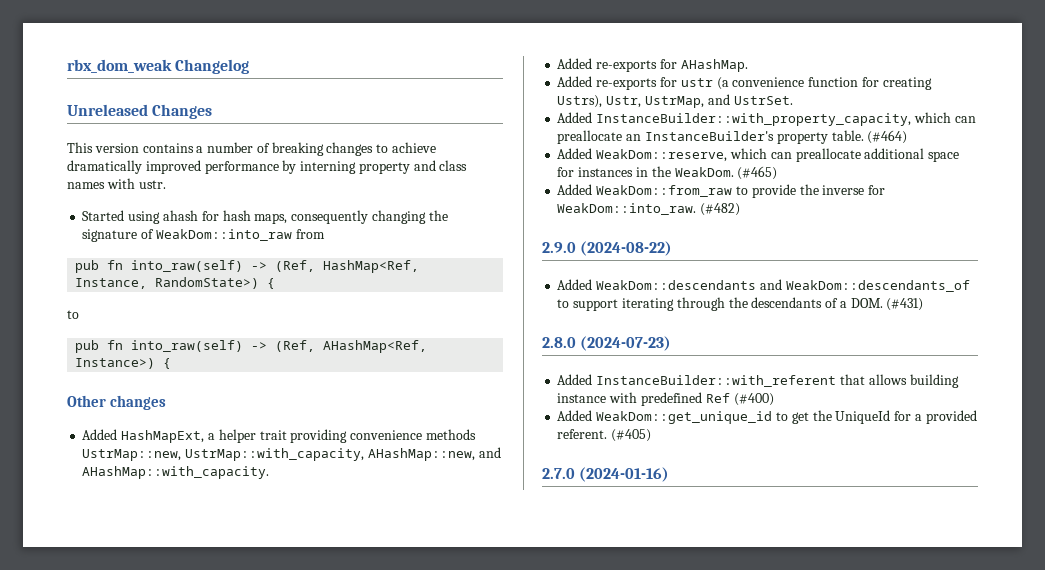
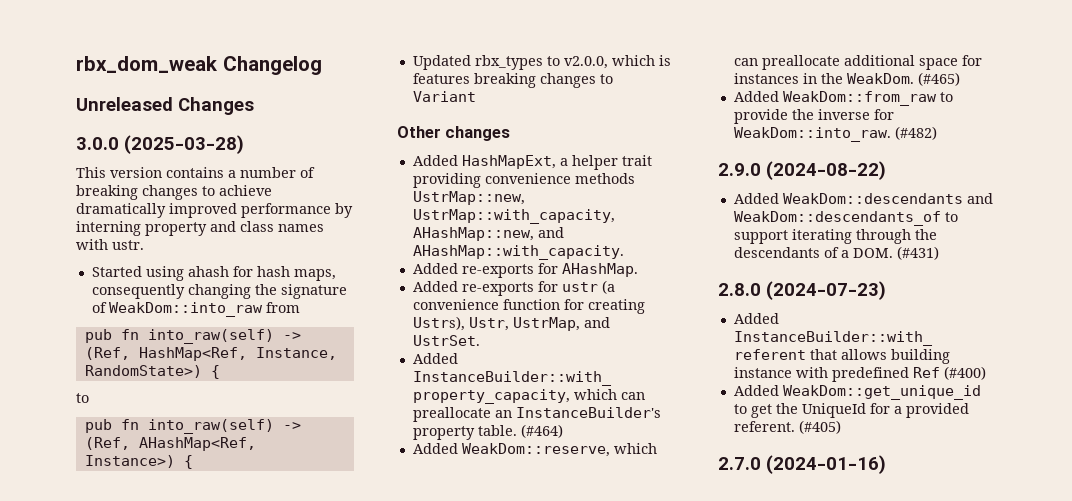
+ 3.0.0 (2025-03-28)
+ Updated rbx_types to v2.0.0, which is features breaking changes to Variant

